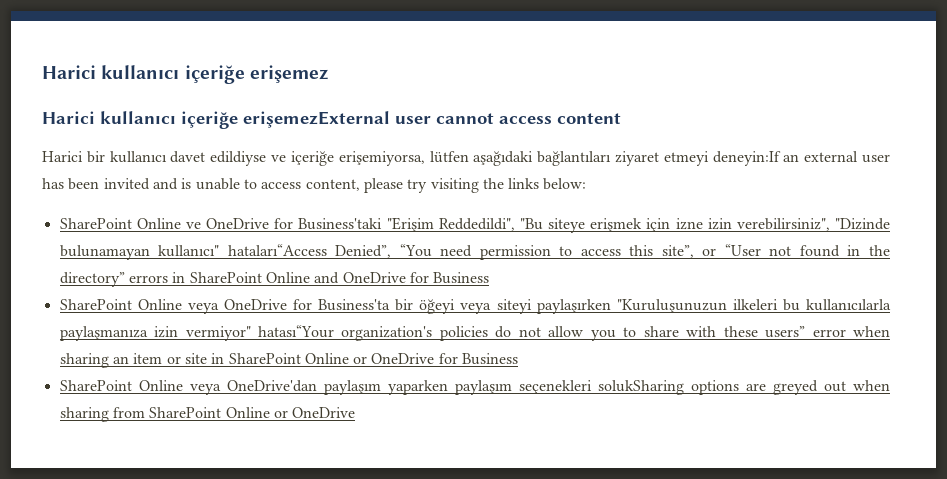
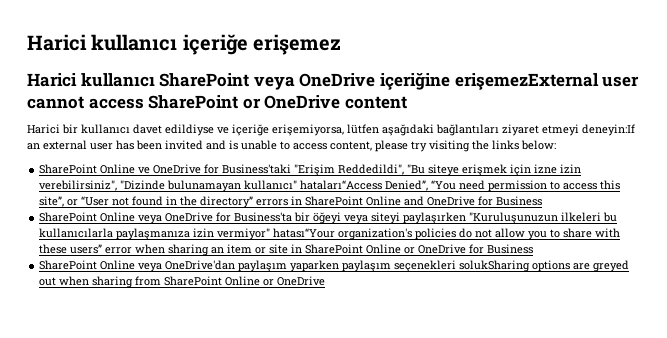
- Harici kullanıcı içeriğe erişemezExternal user cannot access content
+ Harici kullanıcı SharePoint veya OneDrive içeriğine erişemezExternal user cannot access SharePoint or OneDrive content

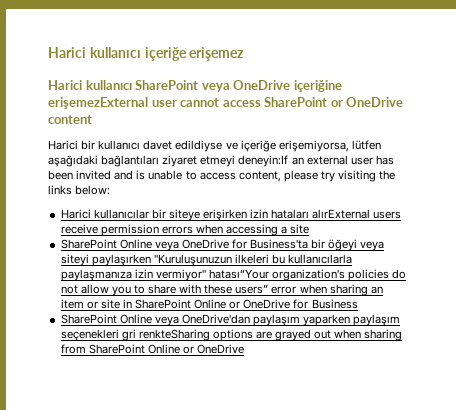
- SharePoint Online ve OneDrive for Business'taki "Erişim Reddedildi", "Bu siteye erişmek için izne izin verebilirsiniz", "Dizinde bulunamayan kullanıcı" hataları“Access Denied”, “You need permission to access this site”, or “User not found in the directory” errors in SharePoint Online and OneDrive for Business
+ Harici kullanıcılar bir siteye erişirken izin hataları alırExternal users receive permission errors when accessing a site
- SharePoint Online veya OneDrive'dan paylaşım yaparken paylaşım seçenekleri solukSharing options are greyed out when sharing from SharePoint Online or OneDrive
+ SharePoint Online veya OneDrive'dan paylaşım yaparken paylaşım seçenekleri gri renkteSharing options are grayed out when sharing from SharePoint Online or OneDrive

